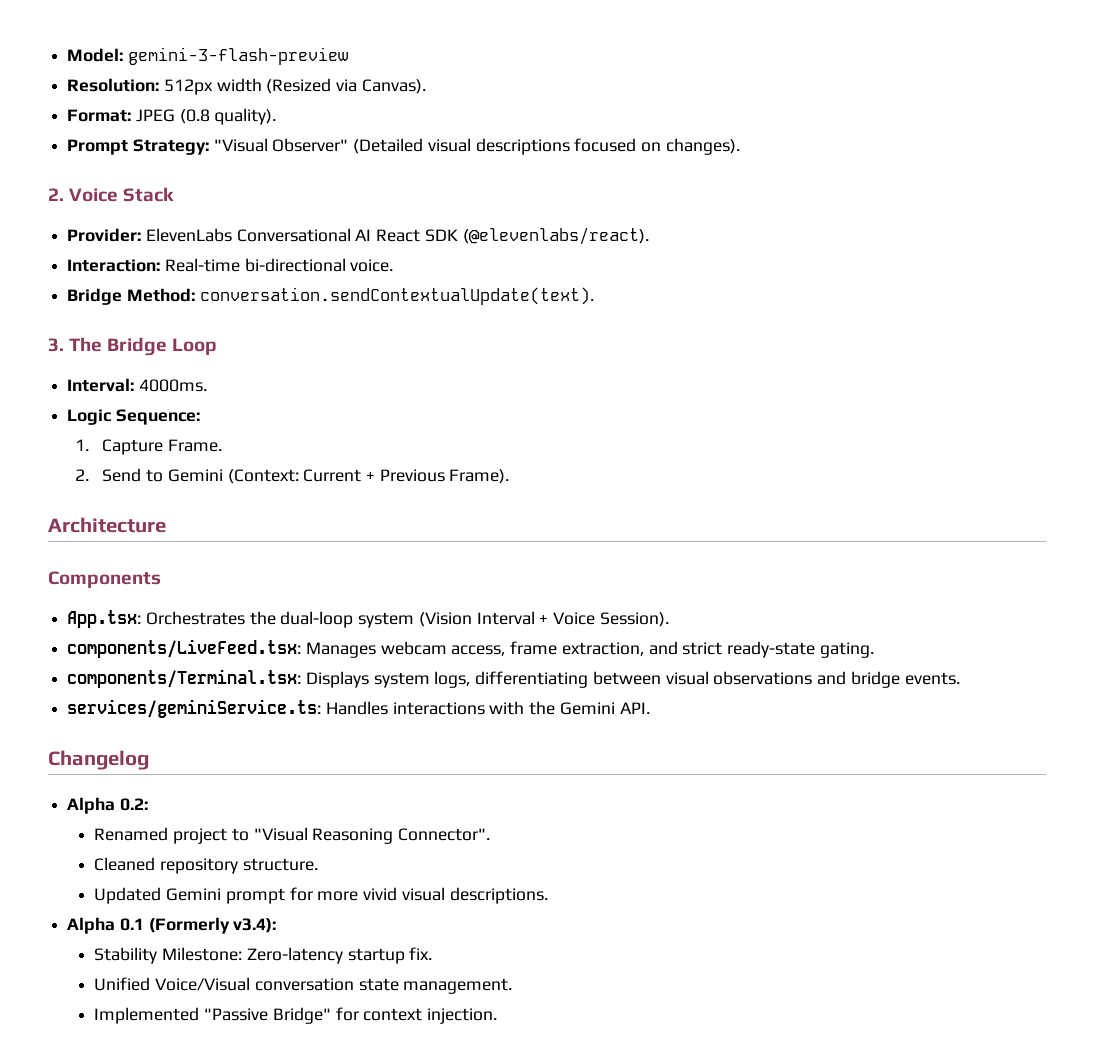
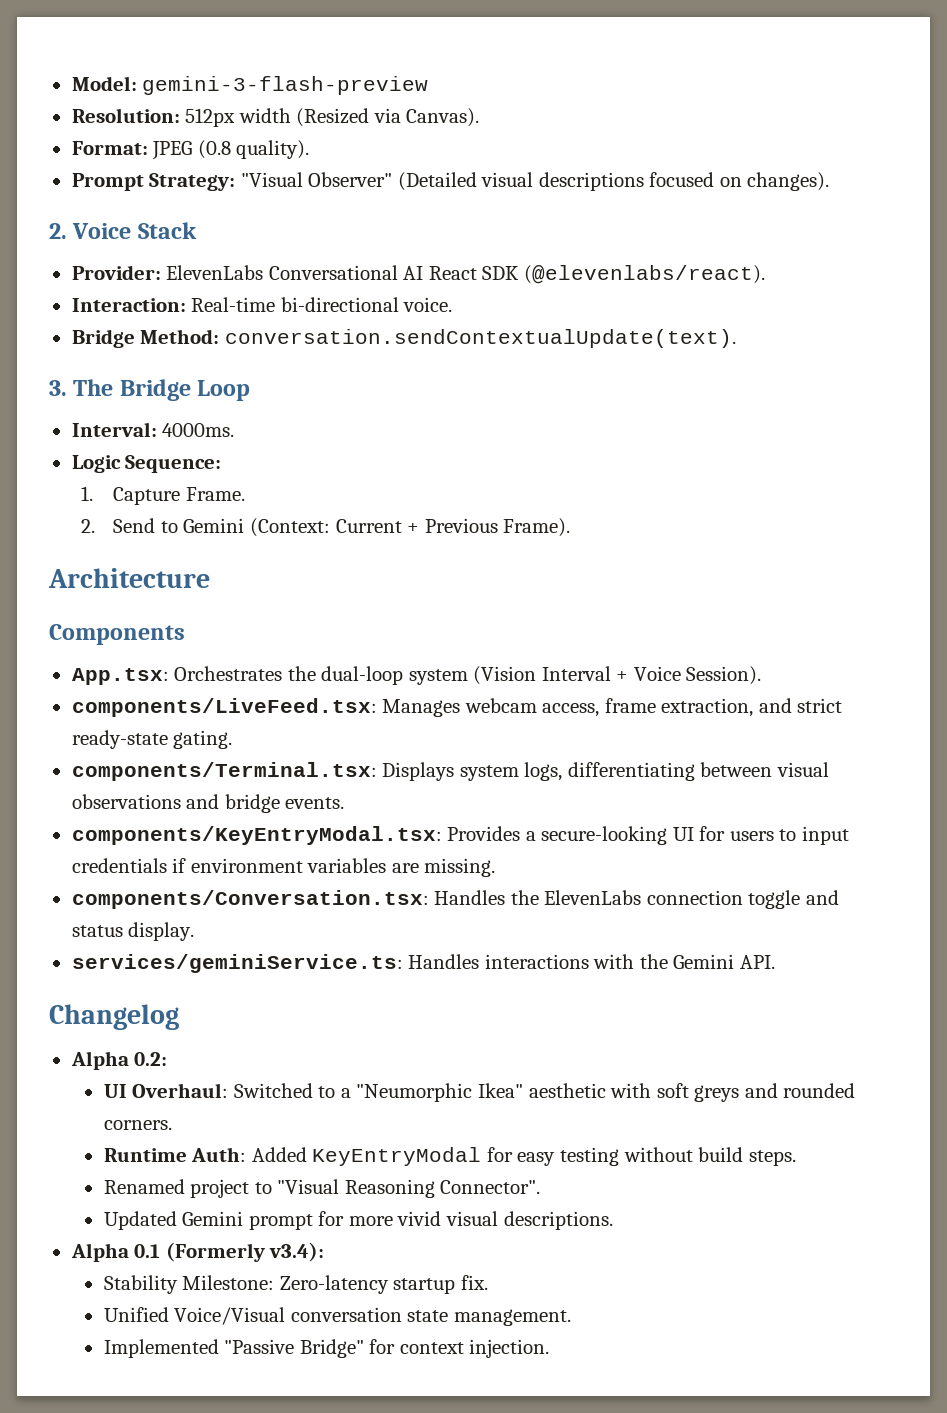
+ components/KeyEntryModal.tsx: Provides a secure-looking UI for users to input credentials if environment variables are missing.
+ components/Conversation.tsx: Handles the ElevenLabs connection toggle and status display.
+ UI Overhaul: Switched to a "Neumorphic Ikea" aesthetic with soft greys and rounded corners.
+ Runtime Auth: Added KeyEntryModal for easy testing without build steps.
- Cleaned repository structure.

